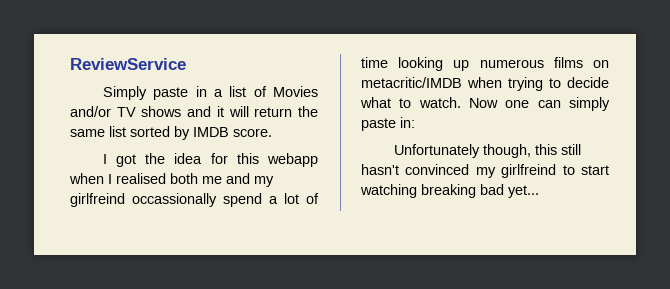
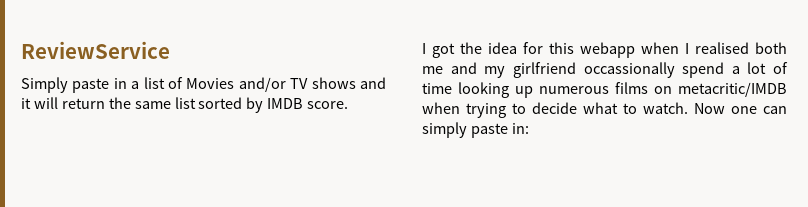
- I got the idea for this webapp when I realised both me and my girlfreind occassionally spend a lot of time looking up numerous films on metacritic/IMDB when trying to decide what to watch.
+ I got the idea for this webapp when I realised both me and my girlfriend occassionally spend a lot of time looking up numerous films on metacritic/IMDB when trying to decide what to watch.
- Unfortunately though, this still hasn't convinced my girlfreind to start watching breaking bad yet...

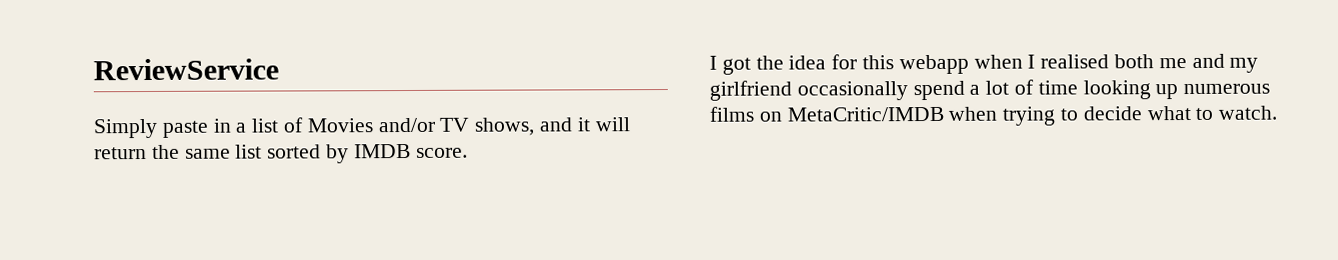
- Simply paste in a list of Movies and/or TV shows and it will return the same list sorted by IMDB score.
+ Simply paste in a list of Movies and/or TV shows, and it will return the same list sorted by IMDB score.
- I got the idea for this webapp when I realised both me and my girlfriend occassionally spend a lot of time looking up numerous films on metacritic/IMDB when trying to decide what to watch. Now one can simply paste in:
+ I got the idea for this webapp when I realised both me and my girlfriend occasionally spend a lot of time looking up numerous films on MetaCritic/IMDB when trying to decide what to watch.

